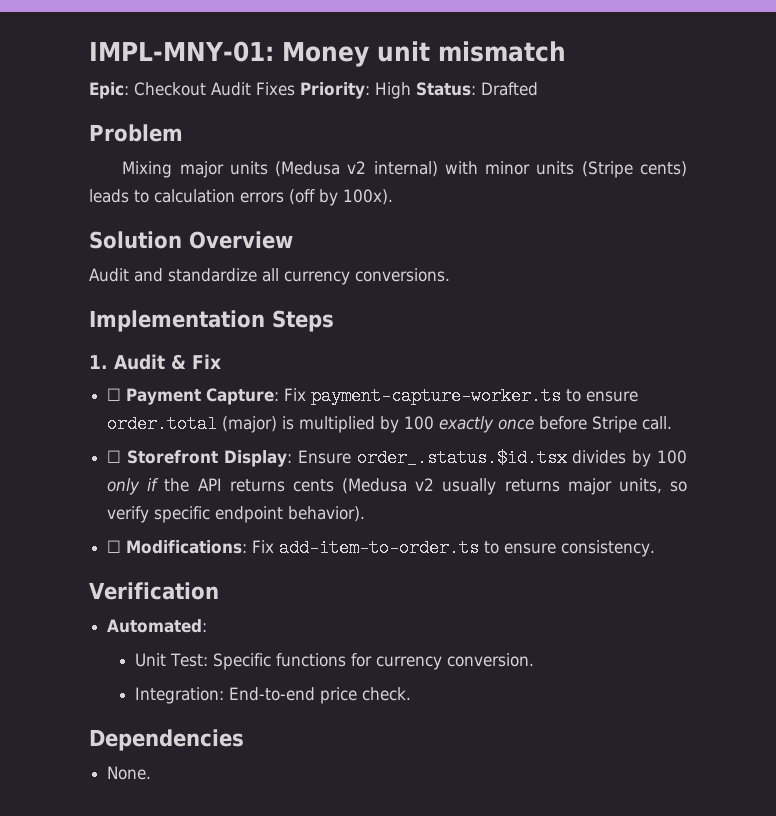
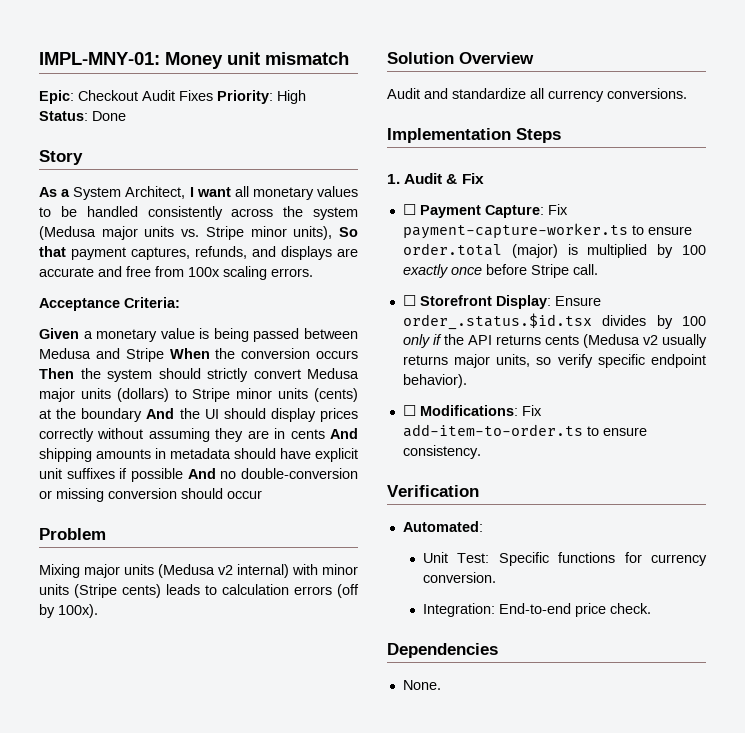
- Epic: Checkout Audit Fixes Priority: High Status: Drafted
+ Epic: Checkout Audit Fixes Priority: High Status: Done
+ Story
+ As a System Architect, I want all monetary values to be handled consistently across the system (Medusa major units vs. Stripe minor units), So that payment captures, refunds, and displays are accurate and free from 100x scaling errors.
+ Acceptance Criteria:
+ Given a monetary value is being passed between Medusa and Stripe When the conversion occurs Then the system should strictly convert Medusa major units (dollars) to Stripe minor units (cents) at the boundary And the UI should display prices correctly without assuming they are in cents And shipping amounts in metadata should have explicit unit suffixes if possible And no double-conversion or missing conversion should occur

